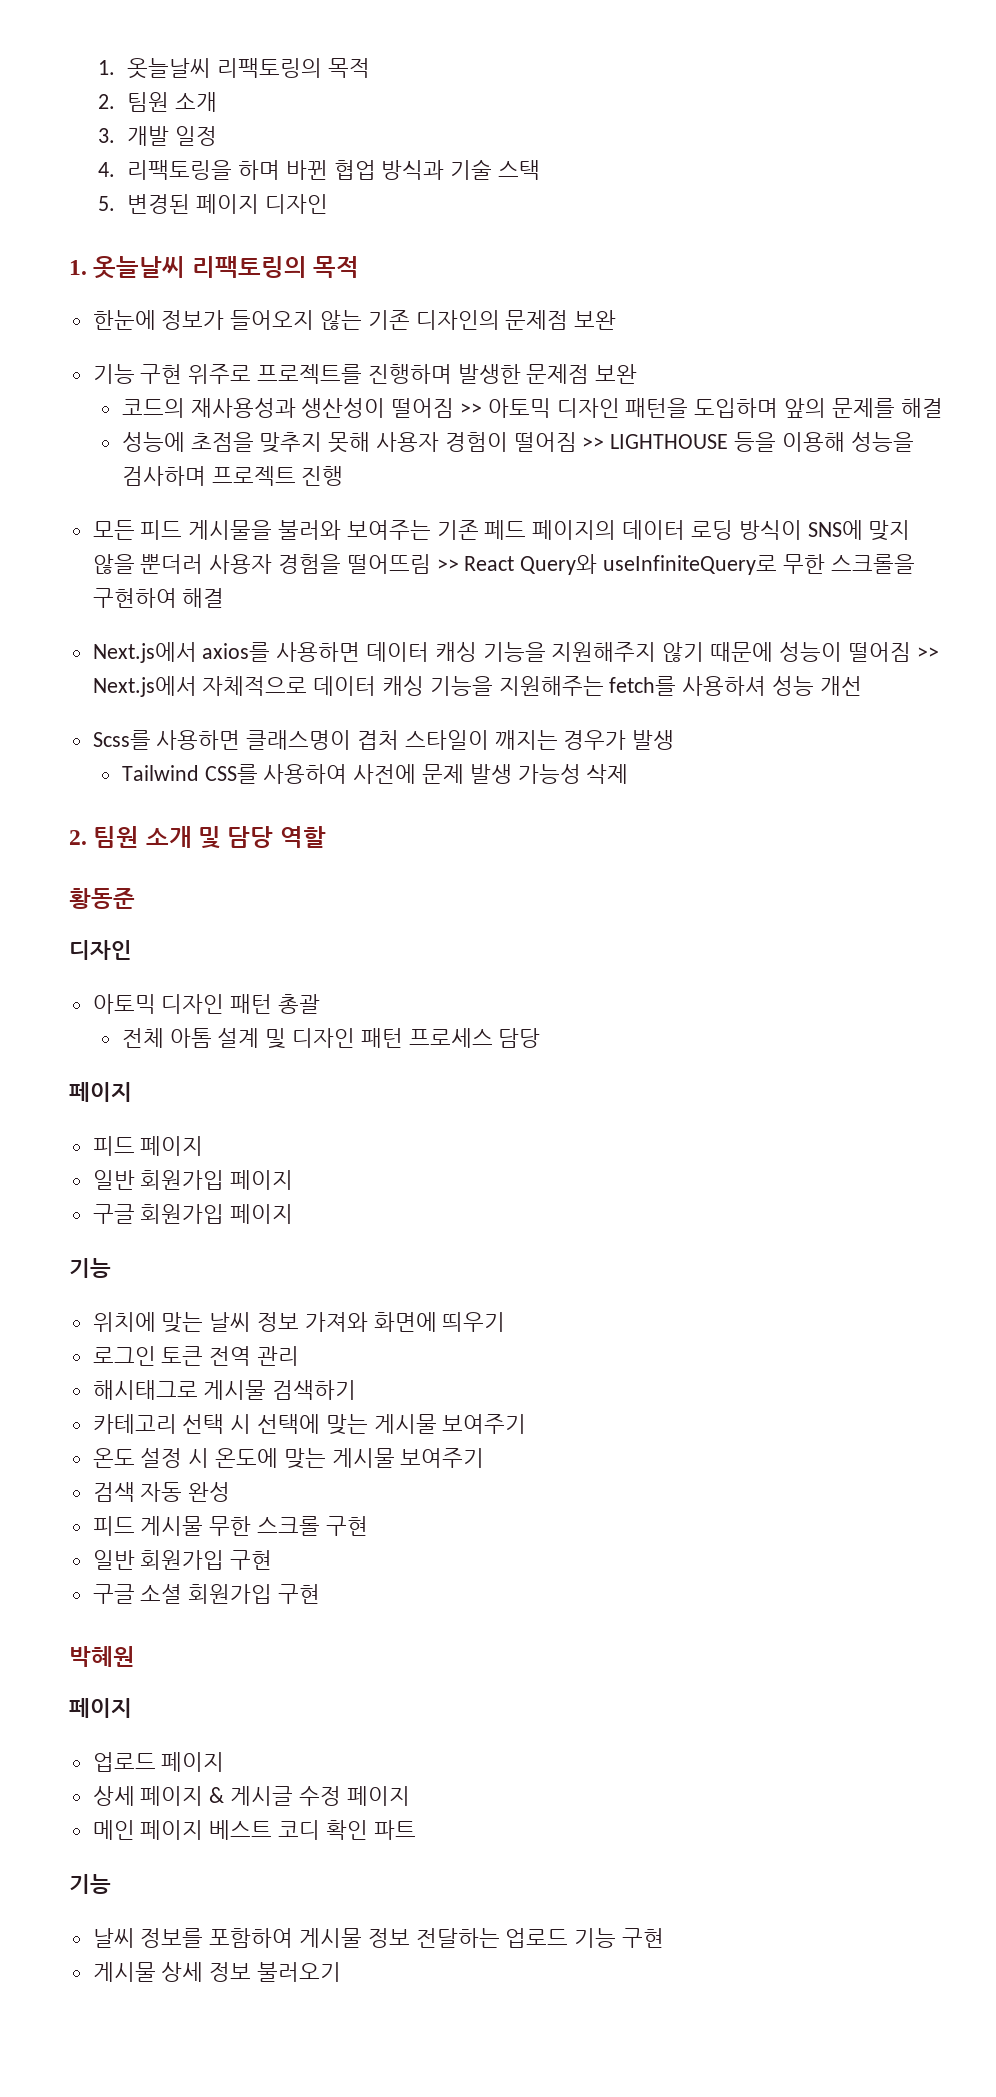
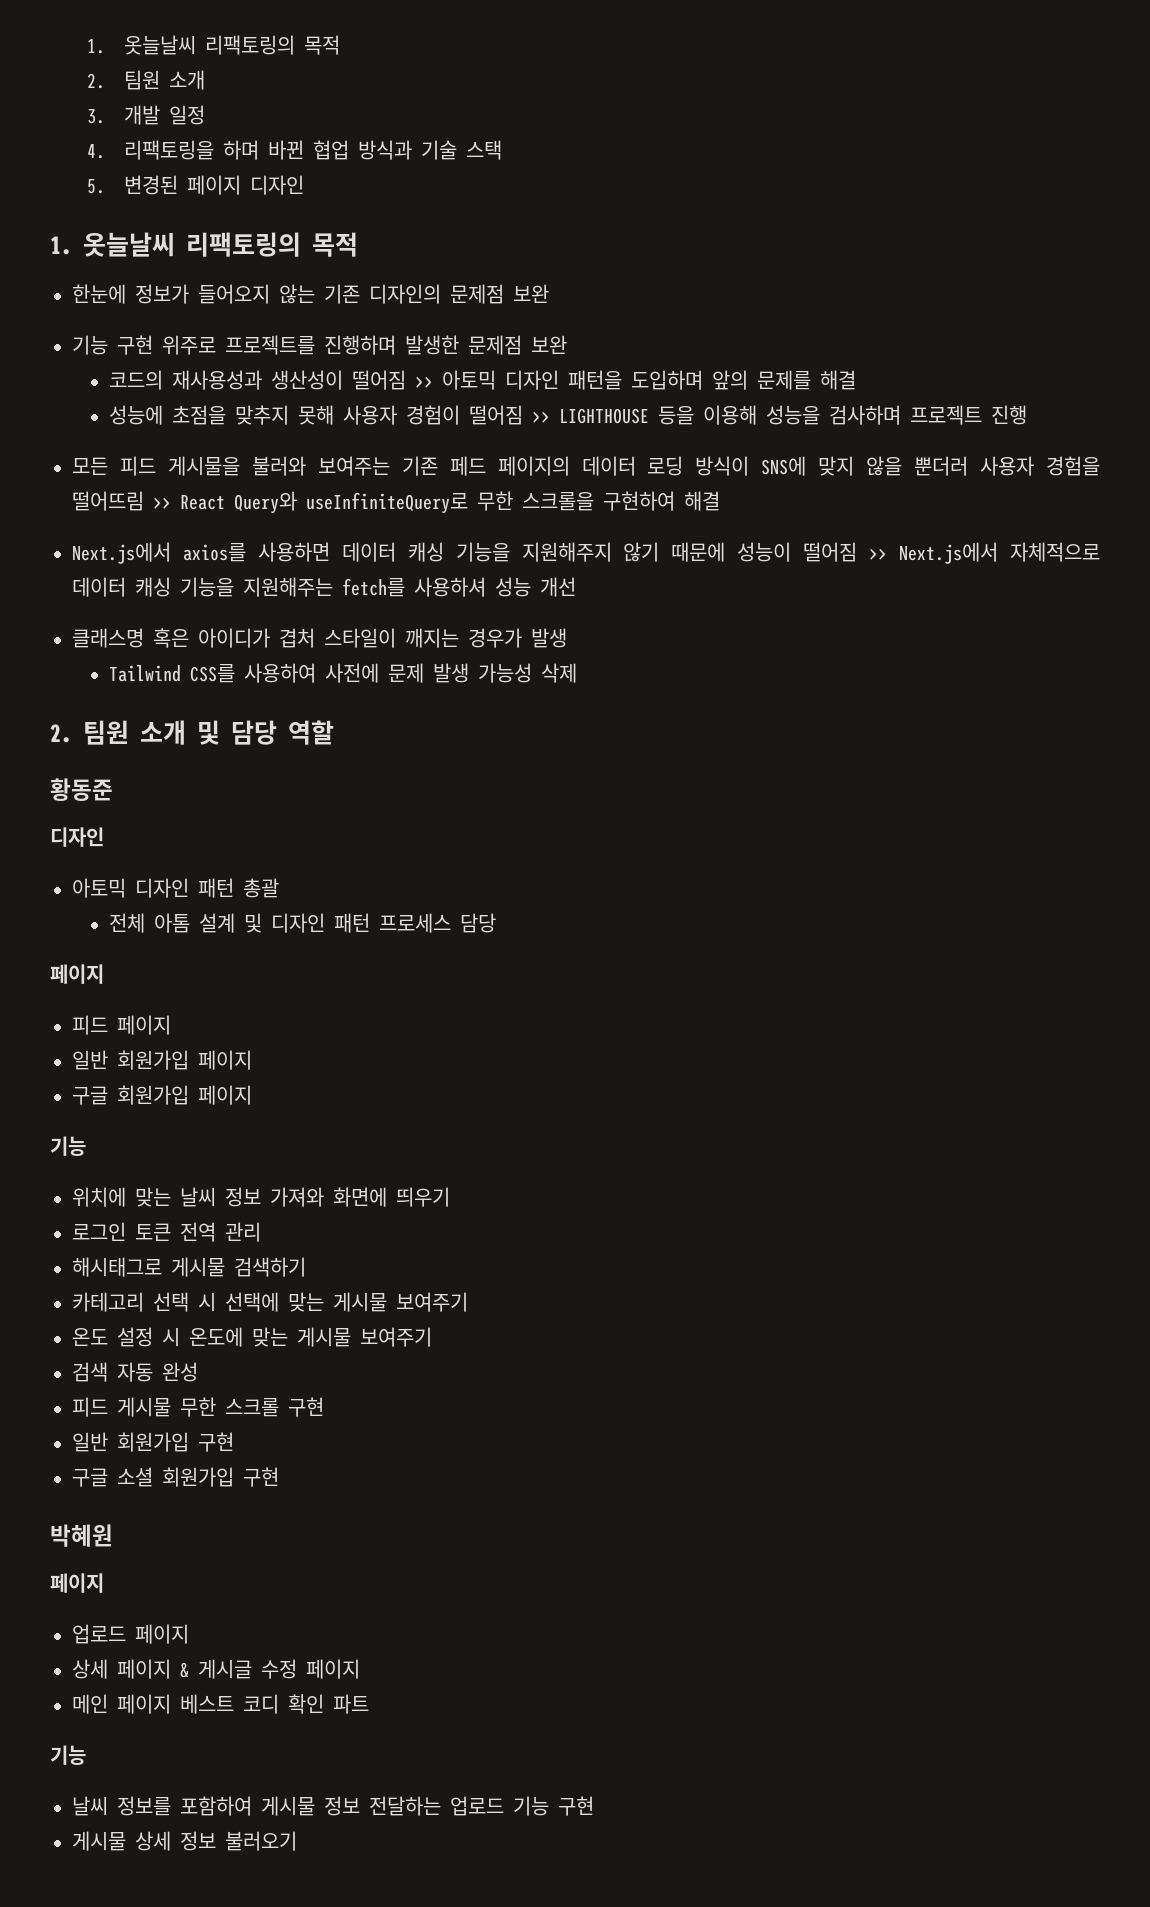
- Scss를 사용하면 클래스명이 겹처 스타일이 깨지는 경우가 발생
+ 클래스명 혹은 아이디가 겹처 스타일이 깨지는 경우가 발생

